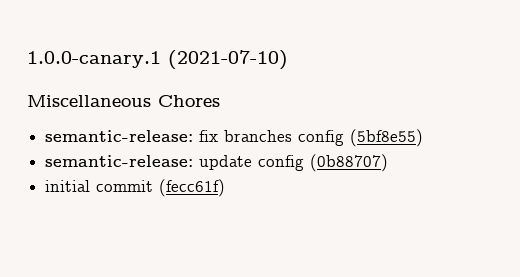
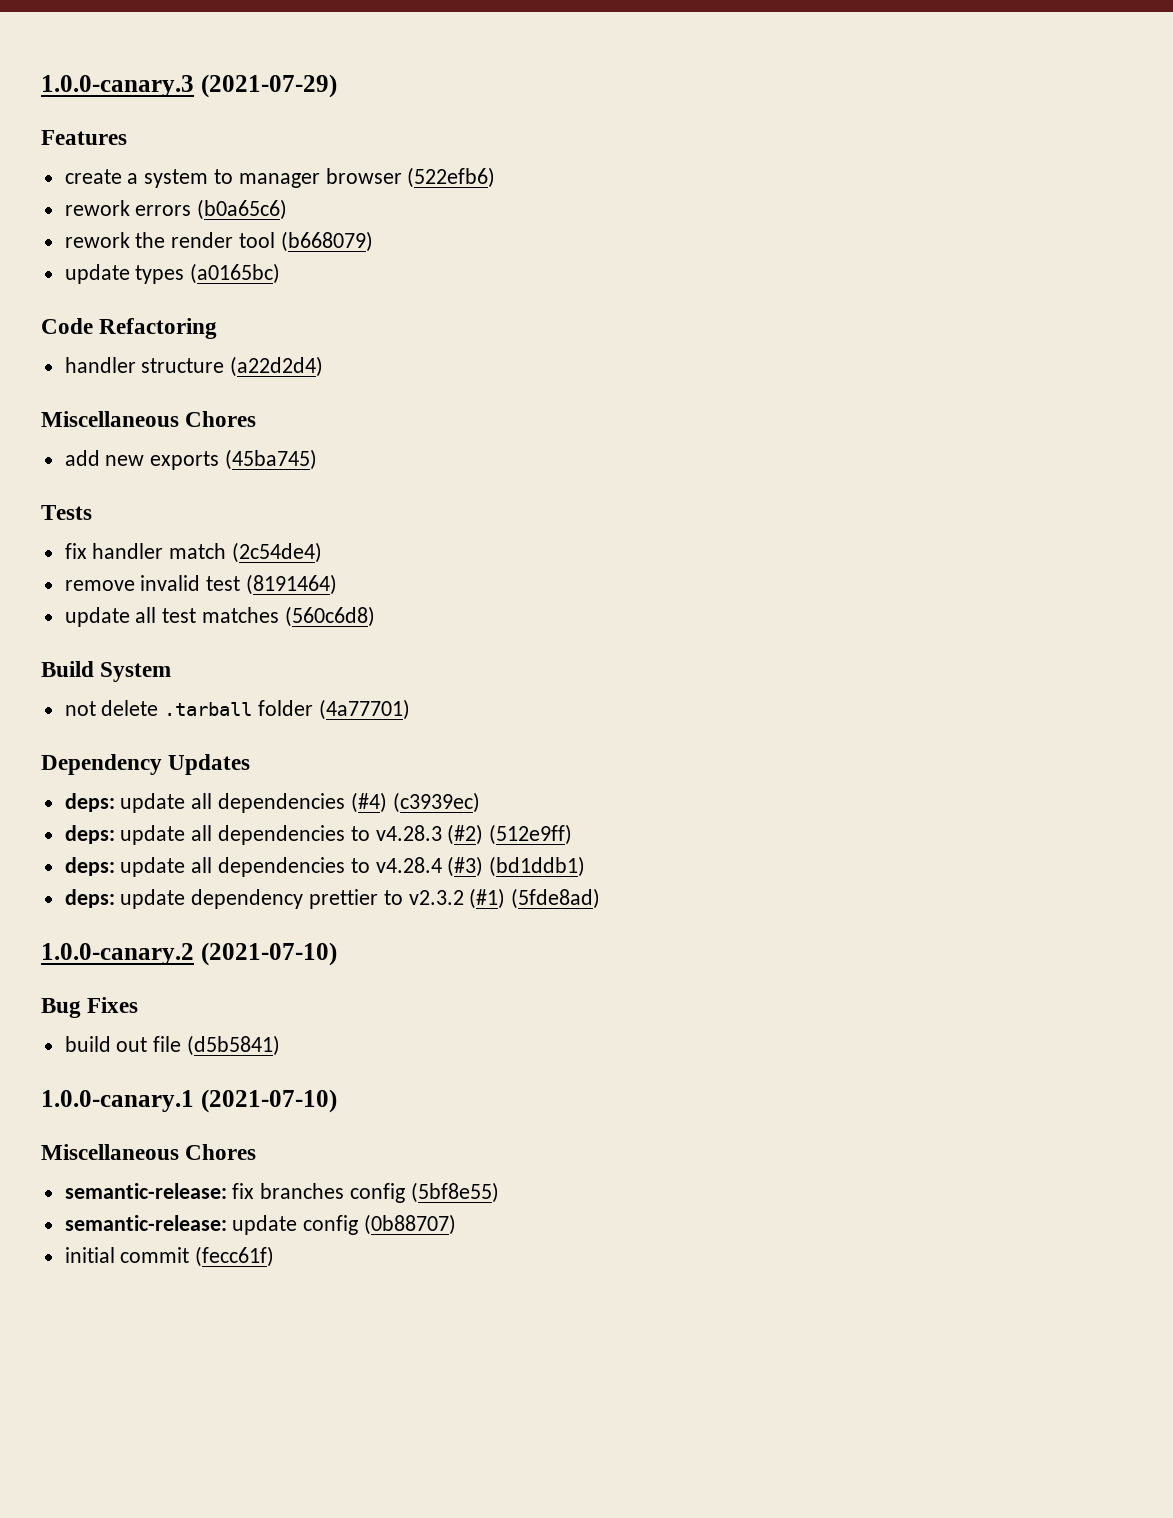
+ 1.0.0-canary.3 (2021-07-29)
+ Features
+ create a system to manager browser (522efb6)
+ rework errors (b0a65c6)
+ rework the render tool (b668079)
+ update types (a0165bc)
+ Code Refactoring
+ handler structure (a22d2d4)
+ Miscellaneous Chores
+ add new exports (45ba745)
+ Tests
+ fix handler match (2c54de4)
+ remove invalid test (8191464)
+ update all test matches (560c6d8)
+ Build System
+ not delete .tarball folder (4a77701)
+ Dependency Updates
+ deps: update all dependencies (#4) (c3939ec)
+ deps: update all dependencies to v4.28.3 (#2) (512e9ff)
+ deps: update all dependencies to v4.28.4 (#3) (bd1ddb1)
+ deps: update dependency prettier to v2.3.2 (#1) (5fde8ad)
+ 1.0.0-canary.2 (2021-07-10)
+ Bug Fixes
+ build out file (d5b5841)

